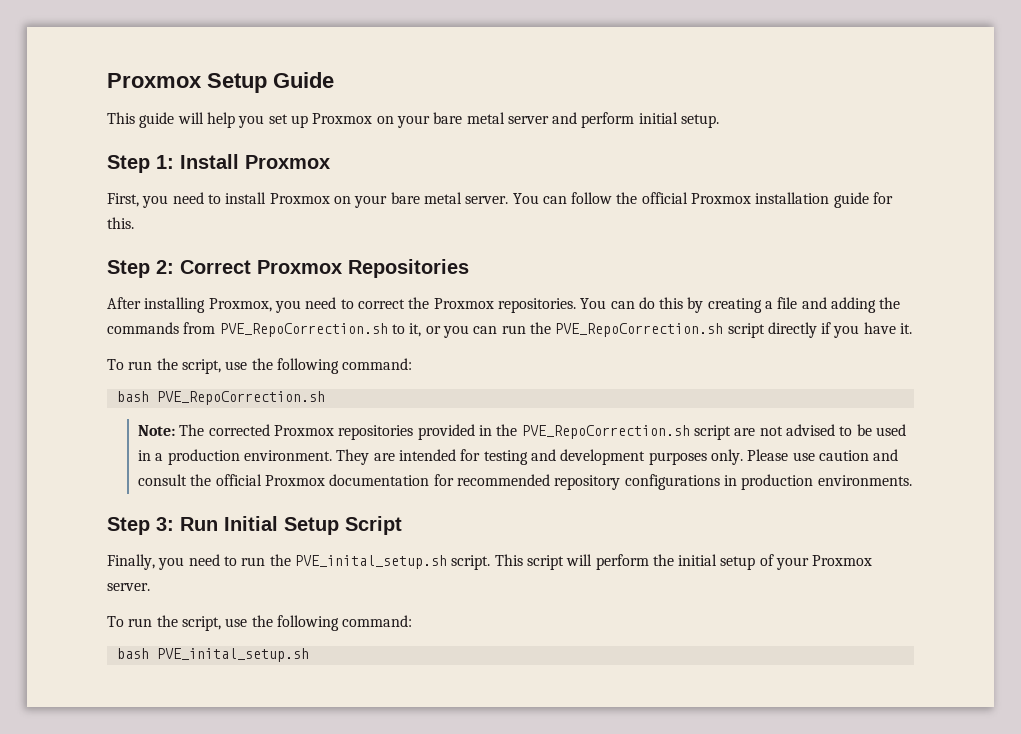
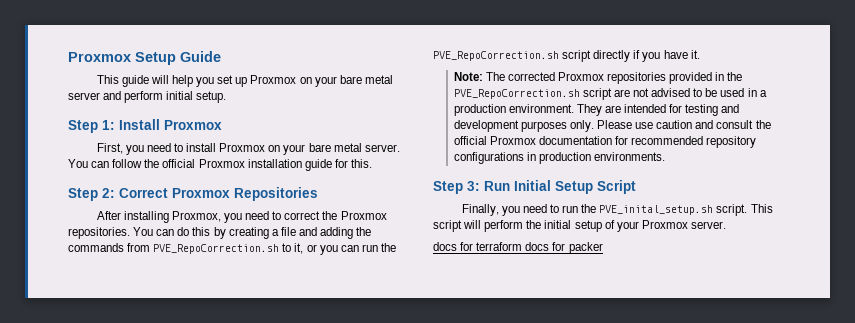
  You can do this by creating a file and adding the commands from PVE_RepoCorrection.sh to it, or you can run the PVE_RepoCorrection.sh script directly if you have it.
- To run the script, use the following command:
- bash PVE_RepoCorrection.sh
  This script will perform the initial setup of your Proxmox server.
- To run the script, use the following command:
- bash PVE_inital_setup.sh
+ docs for terraform docs for packer

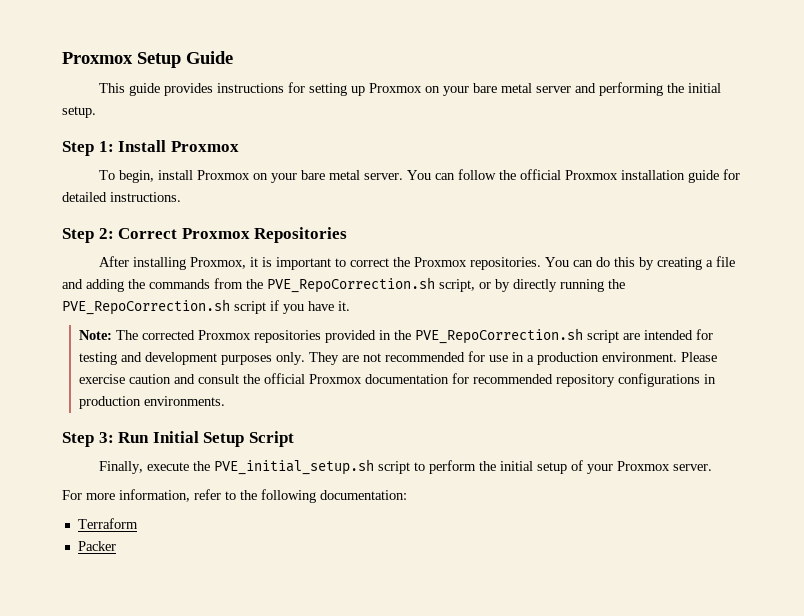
- This guide will help you set up Proxmox on your bare metal server and perform initial setup.
+ This guide provides instructions for setting up Proxmox on your bare metal server and performing the initial setup.
- First, you need to install Proxmox on your bare metal server.
+ To begin, install Proxmox on your bare metal server.
- You can follow the official Proxmox installation guide for this.
+ You can follow the official Proxmox installation guide for detailed instructions.
- After installing Proxmox, you need to correct the Proxmox repositories.
+ After installing Proxmox, it is important to correct the Proxmox repositories.
- You can do this by creating a file and adding the commands from PVE_RepoCorrection.sh to it, or you can run the PVE_RepoCorrection.sh script directly if you have it.
+ You can do this by creating a file and adding the commands from the PVE_RepoCorrection.sh script, or by directly running the PVE_RepoCorrection.sh script if you have it.
- Note: The corrected Proxmox repositories provided in the PVE_RepoCorrection.sh script are not advised to be used in a production environment. They are intended for testing and development purposes only.
+ Note: The corrected Proxmox repositories provided in the PVE_RepoCorrection.sh script are intended for testing and development purposes only.
- Please use caution and consult the official Proxmox documentation for recommended repository configurations in production environments.
+ They are not recommended for use in a production environment. Please exercise caution and consult the official Proxmox documentation for recommended repository configurations in production environments.
- Finally, you need to run the PVE_inital_setup.sh script. This script will perform the initial setup of your Proxmox server.
+ Finally, execute the PVE_initial_setup.sh script to perform the initial setup of your Proxmox server.
- docs for terraform docs for packer
+ For more information, refer to the following documentation:
+ Terraform
+ Packer

